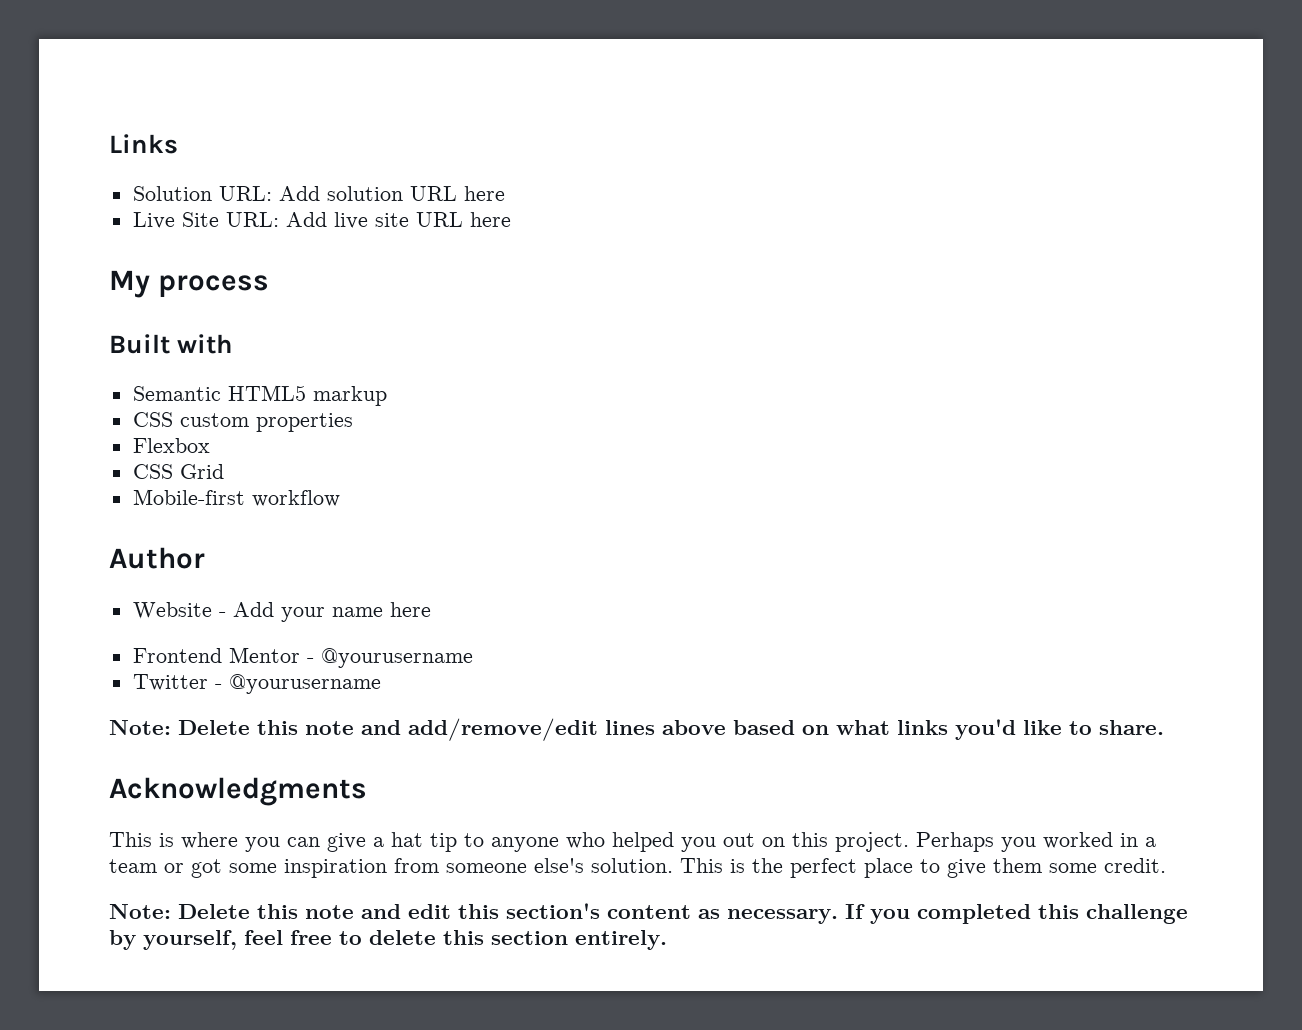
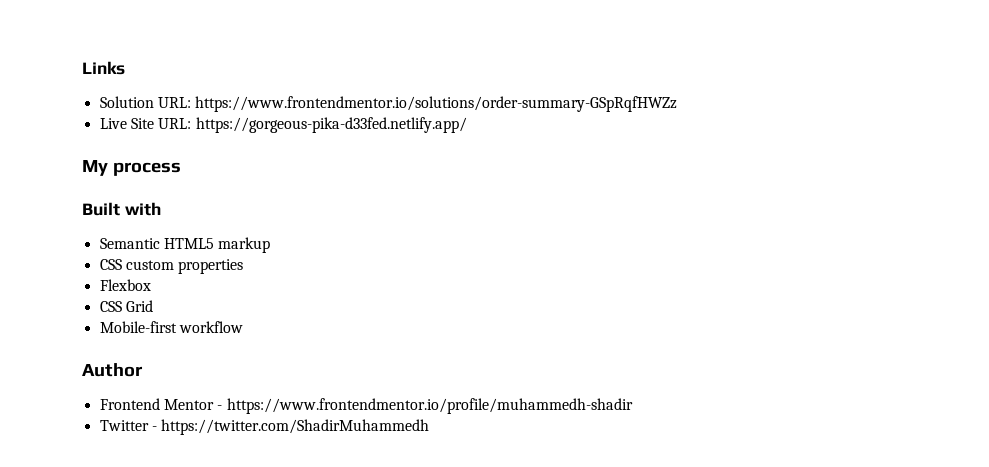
- Solution URL: Add solution URL here
+ Solution URL: https://www.frontendmentor.io/solutions/order-summary-GSpRqfHWZz
- Live Site URL: Add live site URL here
+ Live Site URL: https://gorgeous-pika-d33fed.netlify.app/
- Website - Add your name here
- Frontend Mentor - @yourusername
+ Frontend Mentor - https://www.frontendmentor.io/profile/muhammedh-shadir
- Twitter - @yourusername
- Note: Delete this note and add/remove/edit lines above based on what links you'd like to share.
- Acknowledgments
- This is where you can give a hat tip to anyone who helped you out on this project. Perhaps you worked in a team or got some inspiration from someone else's solution. This is the perfect place to give them some credit.
- Note: Delete this note and edit this section's content as necessary. If you completed this challenge by yourself, feel free to delete this section entirely.
+ Twitter - https://twitter.com/ShadirMuhammedh

